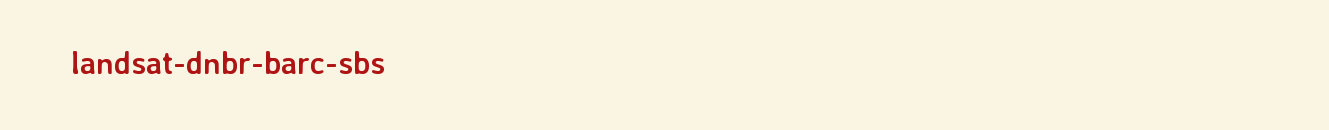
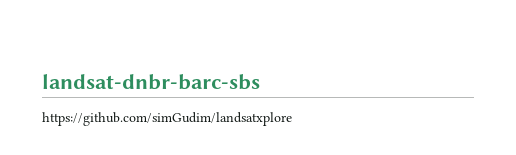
+ https://github.com/simGudim/landsatxplore

